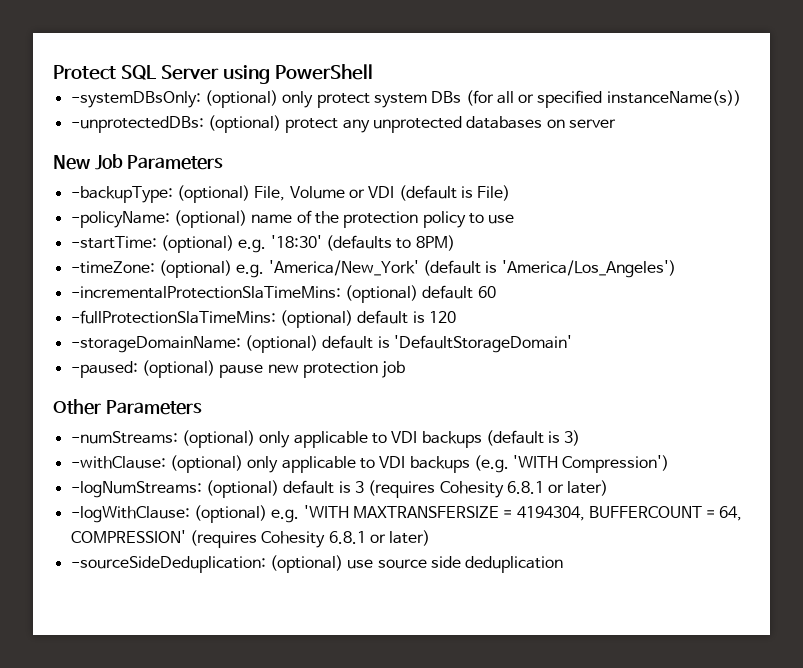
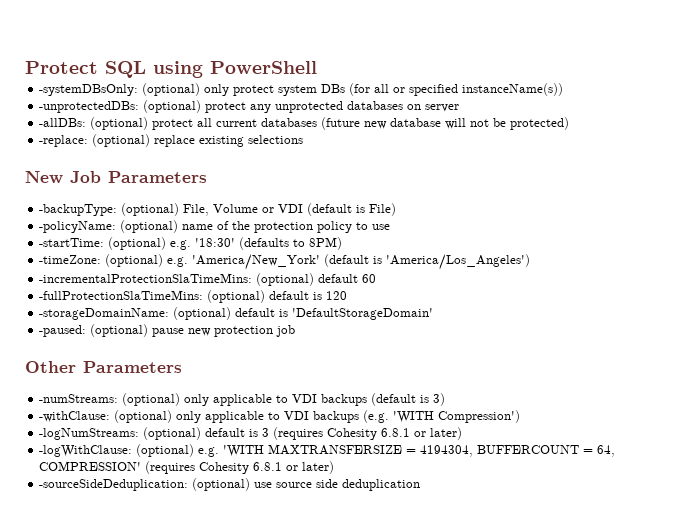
- Protect SQL Server using PowerShell
+ Protect SQL using PowerShell
+ -allDBs: (optional) protect all current databases (future new database will not be protected)
+ -replace: (optional) replace existing selections

